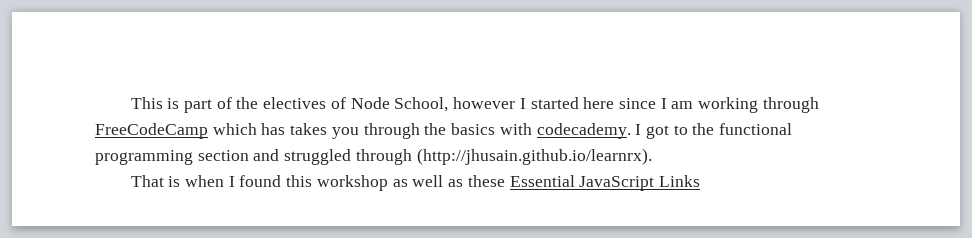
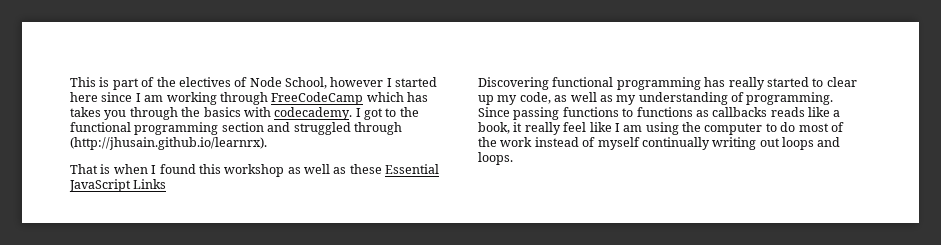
+ Discovering functional programming has really started to clear up my code, as well as my understanding of programming. Since passing functions to functions as callbacks reads like a book, it really feel like I am using the computer to do most of the work instead of myself continually writing out loops and loops.

